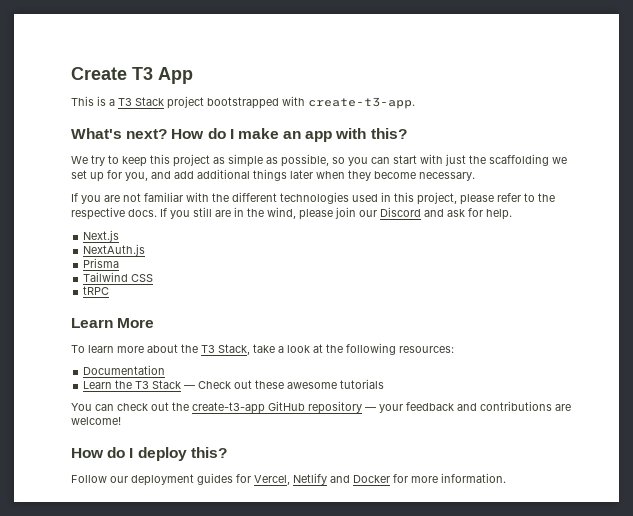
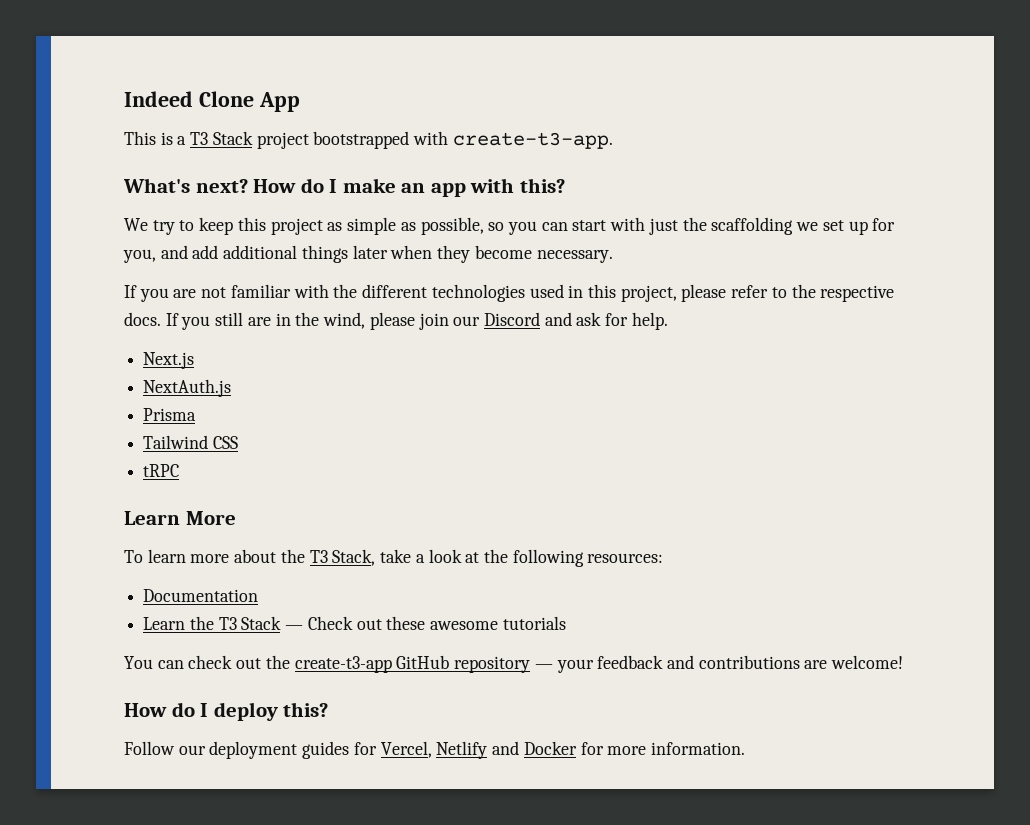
- Create T3 App
+ Indeed Clone App

